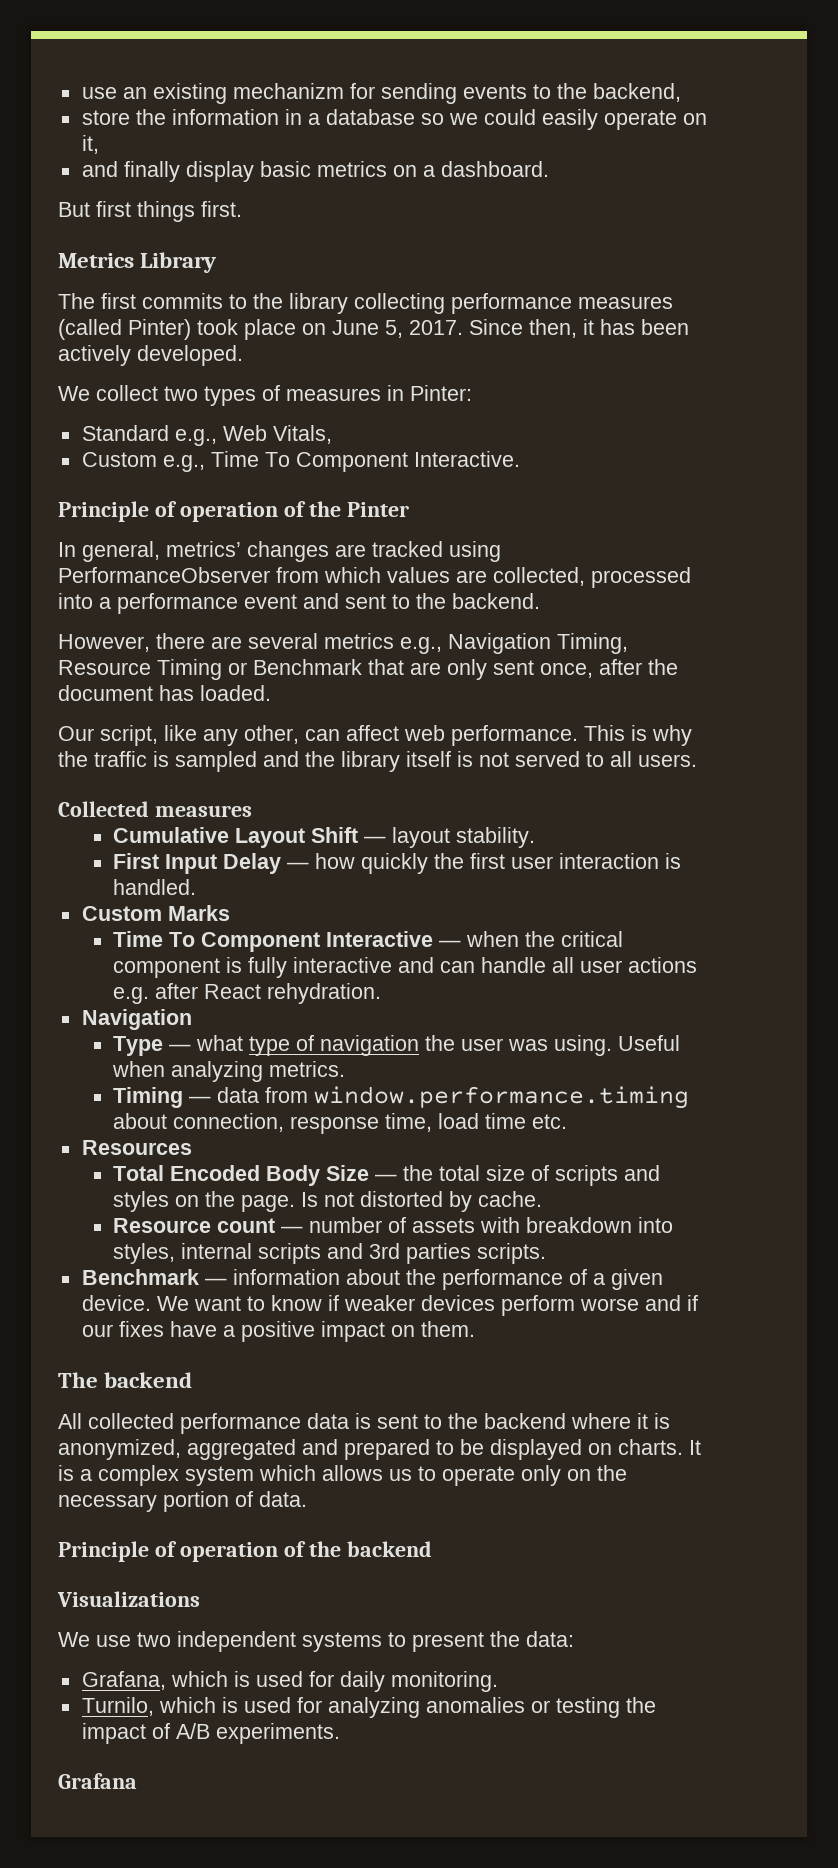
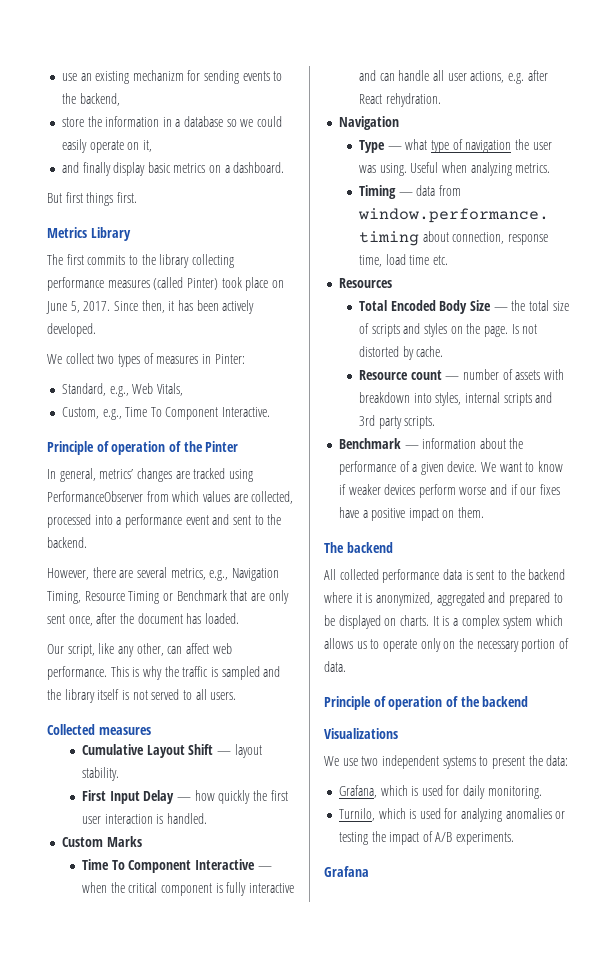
- Standard e.g., Web Vitals,
+ Standard, e.g., Web Vitals,
- Custom e.g., Time To Component Interactive.
+ Custom, e.g., Time To Component Interactive.
- However, there are several metrics e.g., Navigation Timing, Resource Timing or Benchmark that are only sent once, after the document has loaded.
+ However, there are several metrics, e.g., Navigation Timing, Resource Timing or Benchmark that are only sent once, after the document has loaded.
- Time To Component Interactive — when the critical component is fully interactive and can handle all user actions e.g. after React rehydration.
+ Time To Component Interactive — when the critical component is fully interactive and can handle all user actions, e.g. after React rehydration.
- Resource count — number of assets with breakdown into styles, internal scripts and 3rd parties scripts.
+ Resource count — number of assets with breakdown into styles, internal scripts and 3rd party scripts.

